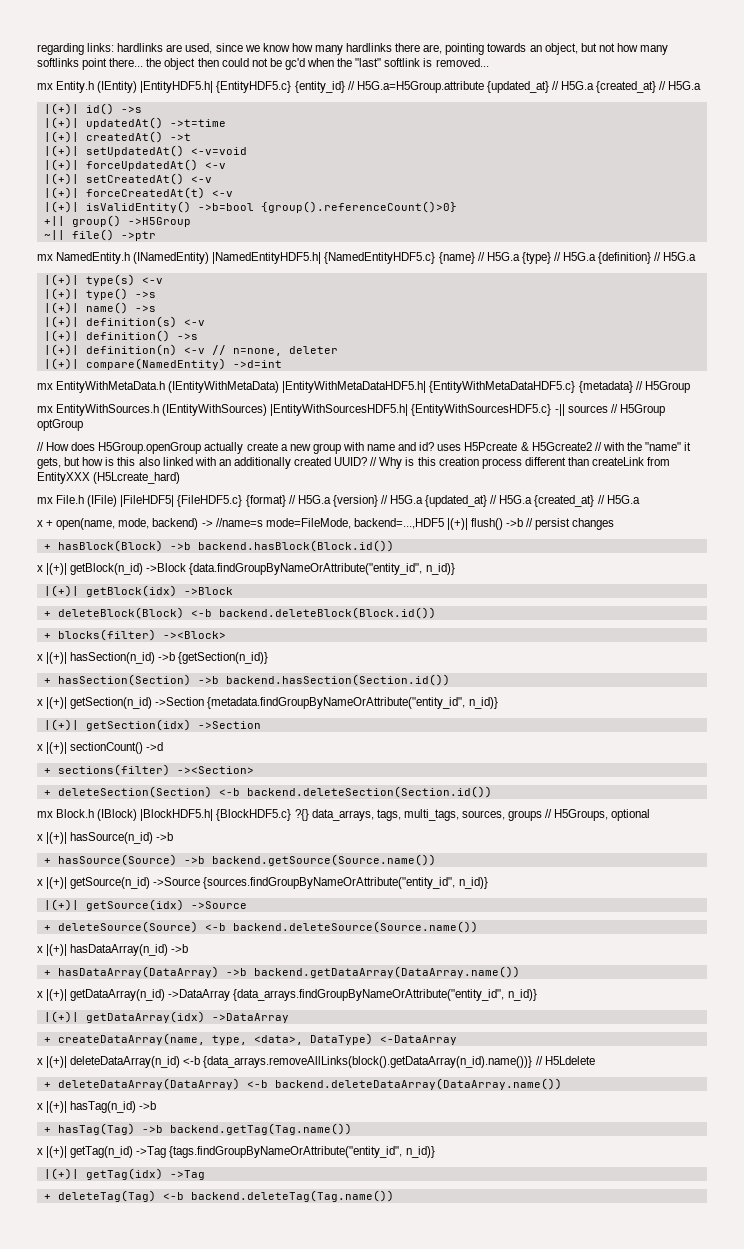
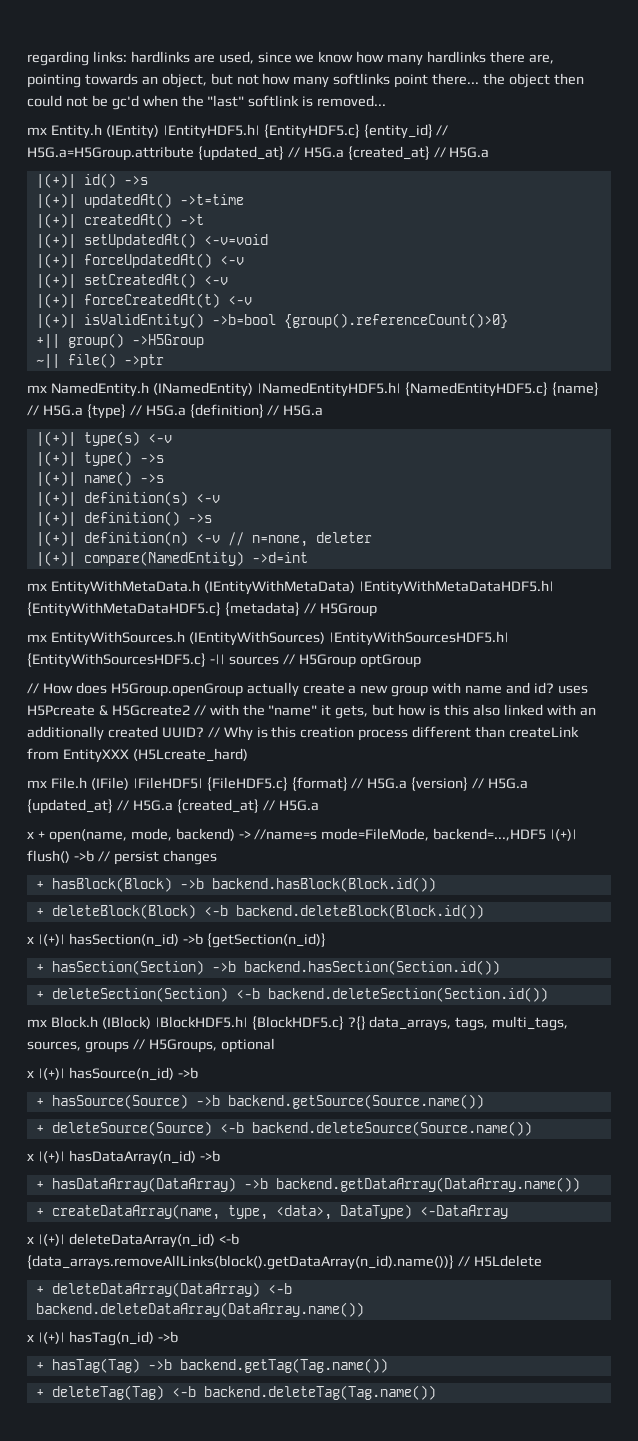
- x |(+)| getBlock(n_id) ->Block {data.findGroupByNameOrAttribute("entity_id", n_id)}
- |(+)| getBlock(idx) ->Block
- + blocks(filter) -><Block>
- x |(+)| getSection(n_id) ->Section {metadata.findGroupByNameOrAttribute("entity_id", n_id)}
- |(+)| getSection(idx) ->Section
- x |(+)| sectionCount() ->d
- + sections(filter) -><Section>
- x |(+)| getSource(n_id) ->Source {sources.findGroupByNameOrAttribute("entity_id", n_id)}
- |(+)| getSource(idx) ->Source
- x |(+)| getDataArray(n_id) ->DataArray {data_arrays.findGroupByNameOrAttribute("entity_id", n_id)}
- |(+)| getDataArray(idx) ->DataArray
- x |(+)| getTag(n_id) ->Tag {tags.findGroupByNameOrAttribute("entity_id", n_id)}
- |(+)| getTag(idx) ->Tag

